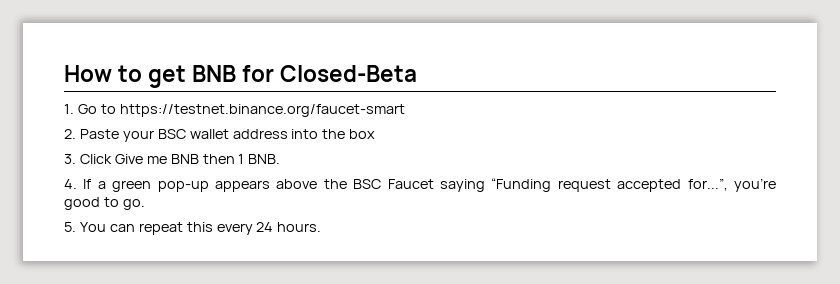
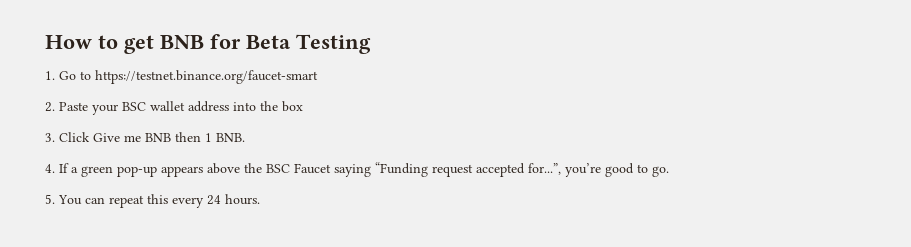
- How to get BNB for Closed-Beta
+ How to get BNB for Beta Testing

